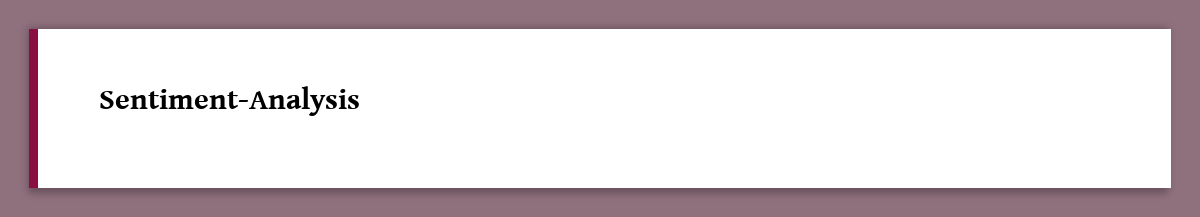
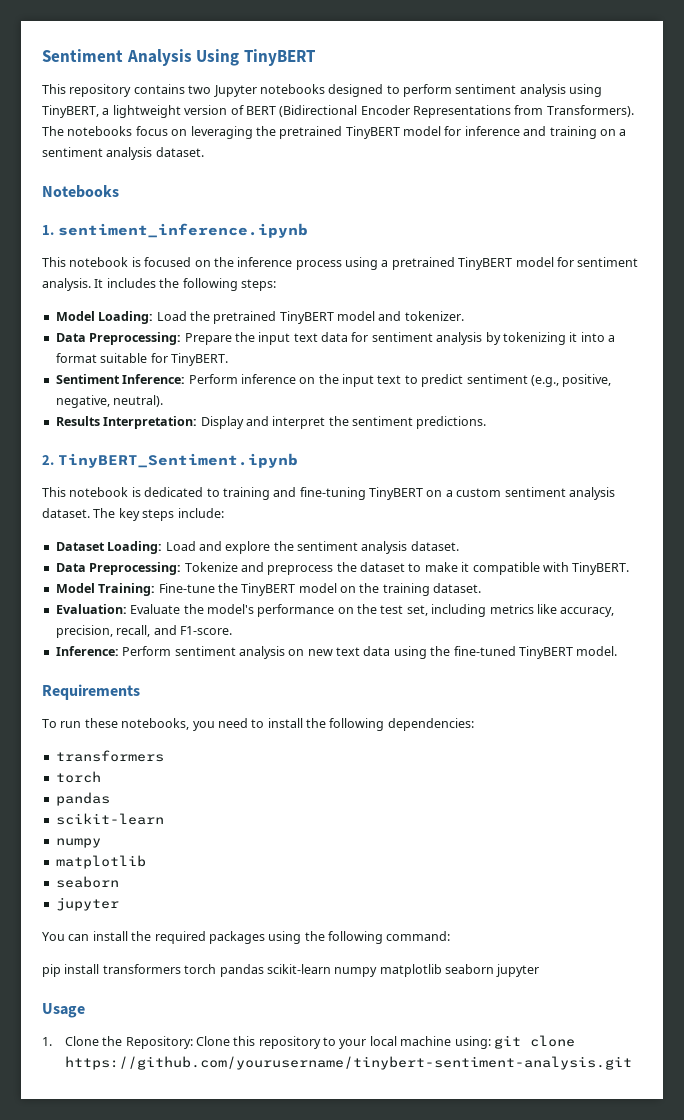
- Sentiment-Analysis
+ Sentiment Analysis Using TinyBERT
+ This repository contains two Jupyter notebooks designed to perform sentiment analysis using TinyBERT, a lightweight version of BERT (Bidirectional Encoder Representations from Transformers). The notebooks focus on leveraging the pretrained TinyBERT model for inference and training on a sentiment analysis dataset.
+ Notebooks
+ 1. sentiment_inference.ipynb
+ This notebook is focused on the inference process using a pretrained TinyBERT model for sentiment analysis. It includes the following steps:
+ Model Loading: Load the pretrained TinyBERT model and tokenizer.
+ Data Preprocessing: Prepare the input text data for sentiment analysis by tokenizing it into a format suitable for TinyBERT.
+ Sentiment Inference: Perform inference on the input text to predict sentiment (e.g., positive, negative, neutral).
+ Results Interpretation: Display and interpret the sentiment predictions.
+ 2. TinyBERT_Sentiment.ipynb
+ This notebook is dedicated to training and fine-tuning TinyBERT on a custom sentiment analysis dataset. The key steps include:
+ Dataset Loading: Load and explore the sentiment analysis dataset.
+ Data Preprocessing: Tokenize and preprocess the dataset to make it compatible with TinyBERT.
+ Model Training: Fine-tune the TinyBERT model on the training dataset.
+ Evaluation: Evaluate the model's performance on the test set, including metrics like accuracy, precision, recall, and F1-score.
+ Inference: Perform sentiment analysis on new text data using the fine-tuned TinyBERT model.
+ Requirements
+ To run these notebooks, you need to install the following dependencies:
+ transformers
+ torch
+ pandas
+ scikit-learn
+ numpy
+ matplotlib
+ seaborn
+ jupyter
+ You can install the required packages using the following command:
+ pip install transformers torch pandas scikit-learn numpy matplotlib seaborn jupyter
+ Usage
+ 1. Clone the Repository: Clone this repository to your local machine using: git clone https://github.com/yourusername/tinybert-sentiment-analysis.git

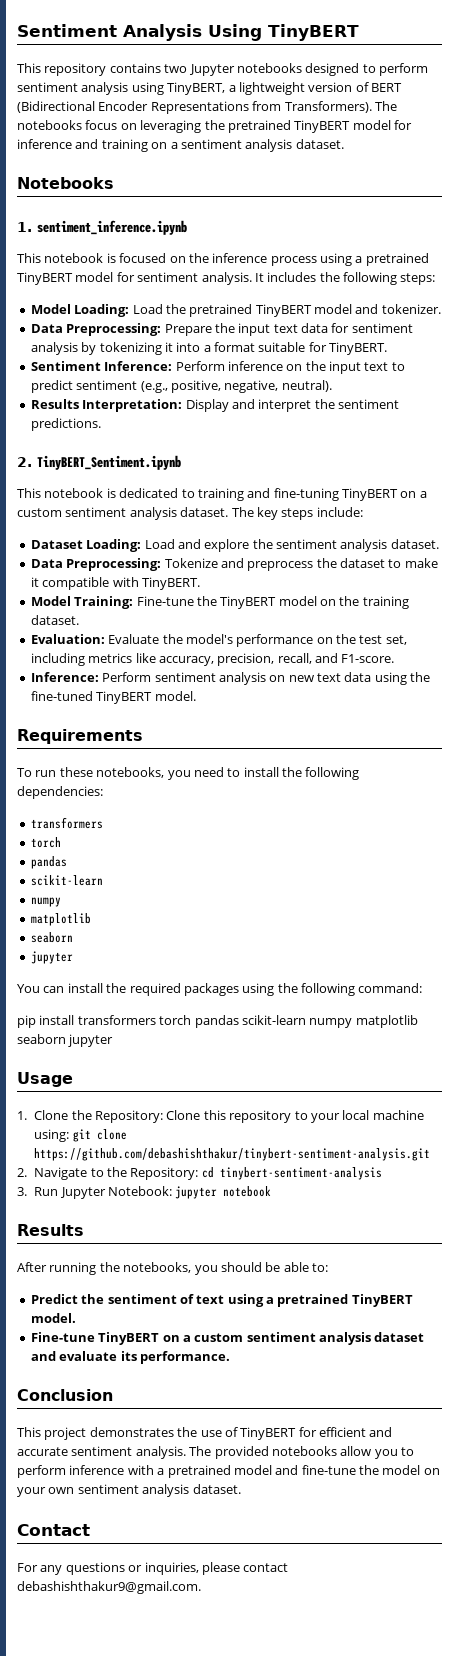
- 1. Clone the Repository: Clone this repository to your local machine using: git clone https://github.com/yourusername/tinybert-sentiment-analysis.git
+ 1. Clone the Repository: Clone this repository to your local machine using: git clone https://github.com/debashishthakur/tinybert-sentiment-analysis.git
+ 2. Navigate to the Repository: cd tinybert-sentiment-analysis
+ 3. Run Jupyter Notebook: jupyter notebook
+ Results
+ After running the notebooks, you should be able to:
+ Predict the sentiment of text using a pretrained TinyBERT model.
+ Fine-tune TinyBERT on a custom sentiment analysis dataset and evaluate its performance.
+ Conclusion
+ This project demonstrates the use of TinyBERT for efficient and accurate sentiment analysis. The provided notebooks allow you to perform inference with a pretrained model and fine-tune the model on your own sentiment analysis dataset.
+ Contact
+ For any questions or inquiries, please contact debashishthakur9@gmail.com.

